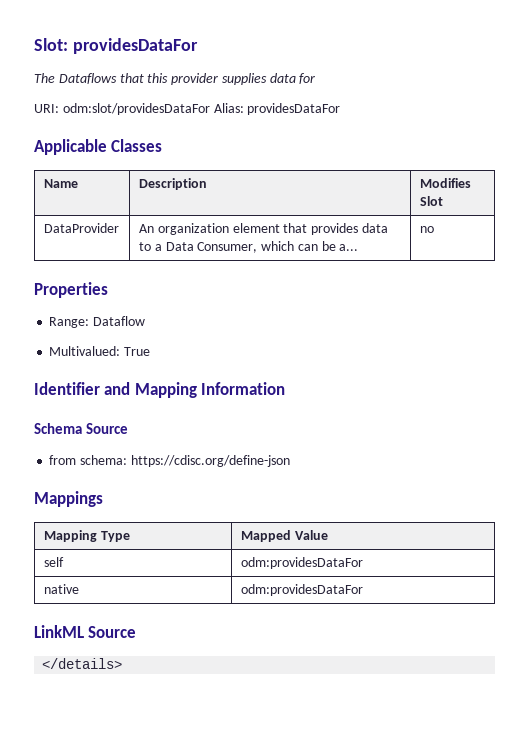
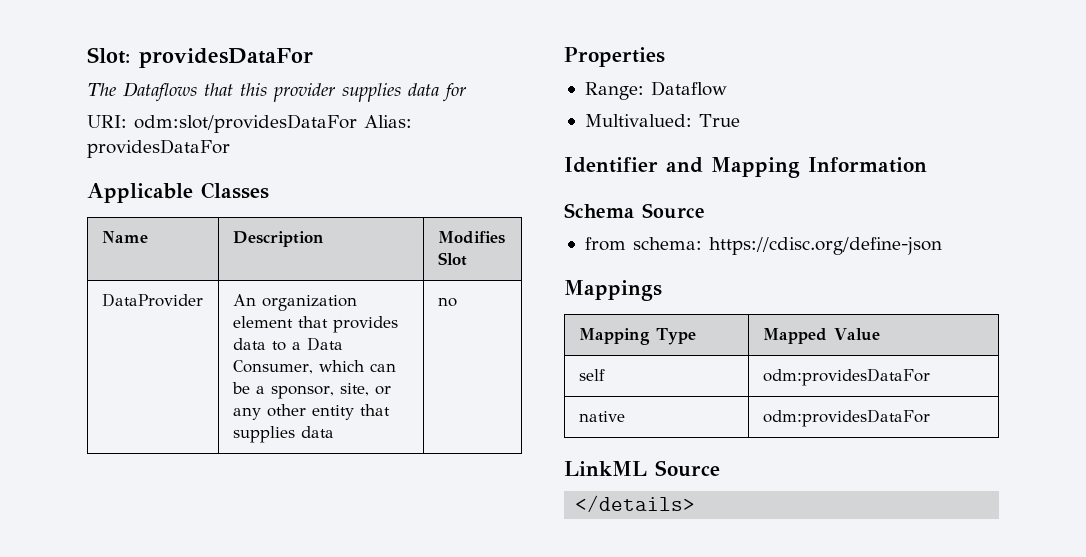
- DataProvider | An organization element that provides data to a Data Consumer, which can be a... | no
+ DataProvider | An organization element that provides data to a Data Consumer, which can be a sponsor, site, or any other entity that supplies data | no

